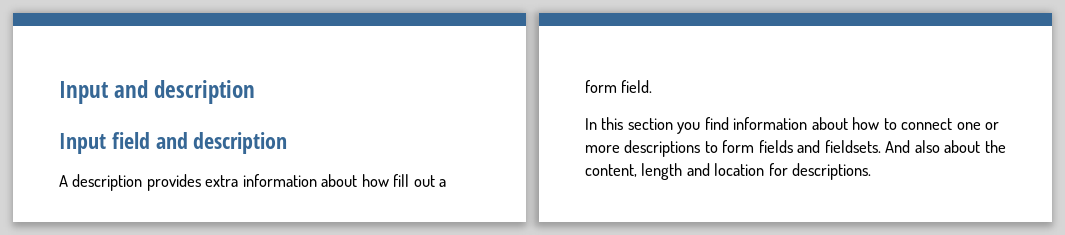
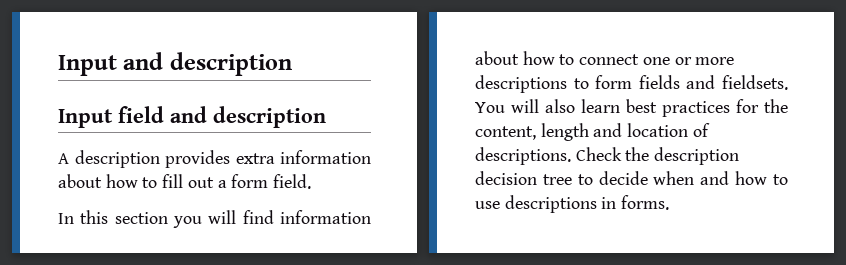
- A description provides extra information about how fill out a form field.
+ A description provides extra information about how to fill out a form field.
- In this section you find information about how to connect one or more descriptions to form fields and fieldsets.
+ In this section you will find information about how to connect one or more descriptions to form fields and fieldsets.
- And also about the content, length and location for descriptions.
+ You will also learn best practices for the content, length and location of descriptions. Check the description decision tree to decide when and how to use descriptions in forms.

